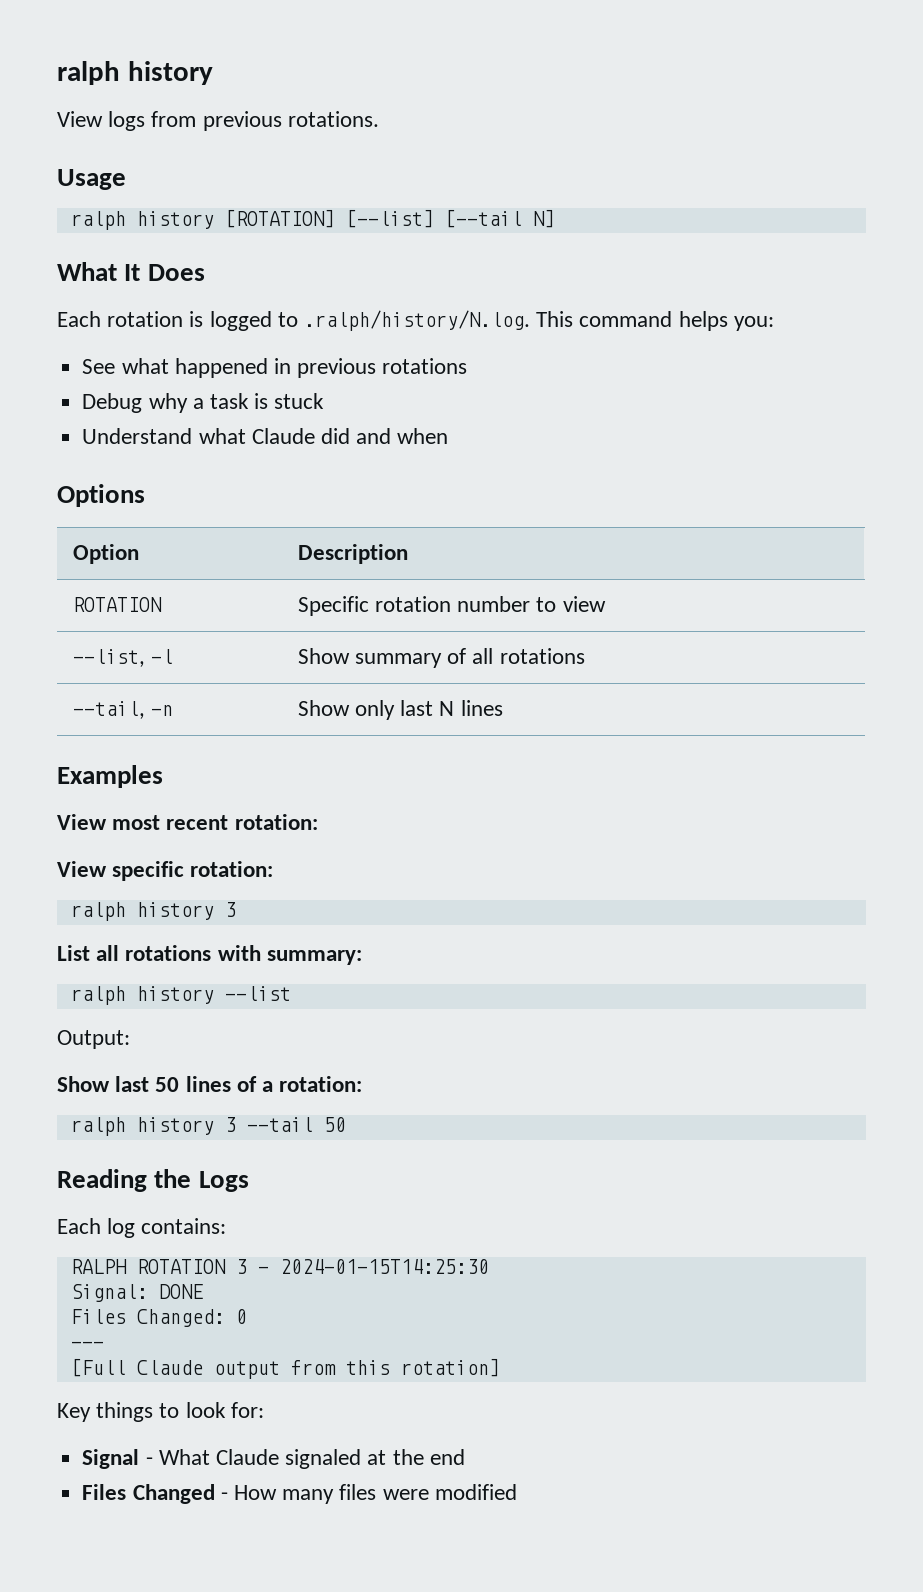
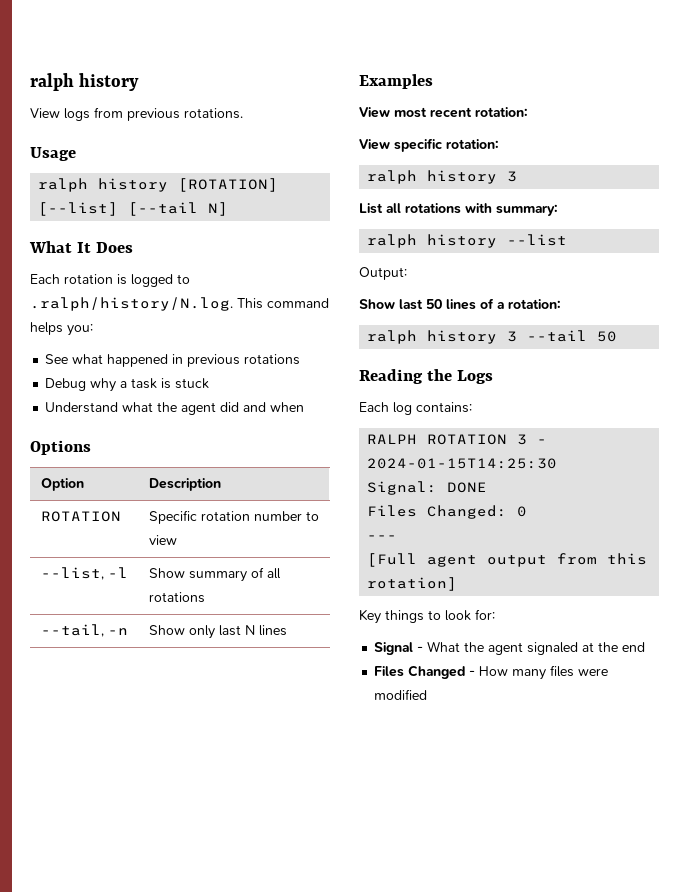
- Understand what Claude did and when
+ Understand what the agent did and when
- [Full Claude output from this rotation]
+ [Full agent output from this rotation]
- Signal - What Claude signaled at the end
+ Signal - What the agent signaled at the end

